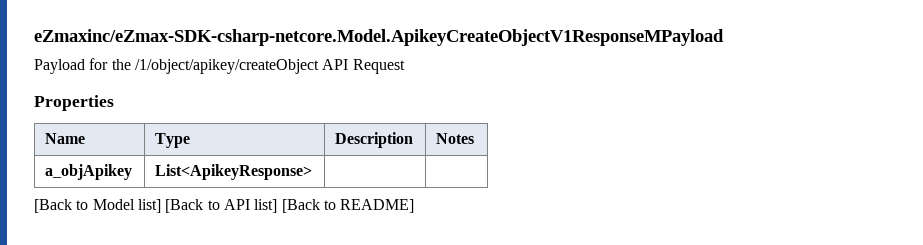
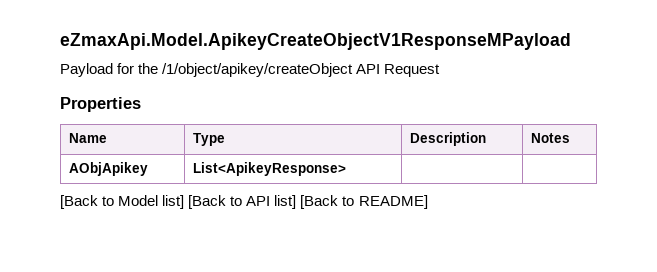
- eZmaxinc/eZmax-SDK-csharp-netcore.Model.ApikeyCreateObjectV1ResponseMPayload
+ eZmaxApi.Model.ApikeyCreateObjectV1ResponseMPayload
- a_objApikey | List<ApikeyResponse> | |
+ AObjApikey | List<ApikeyResponse> | |

